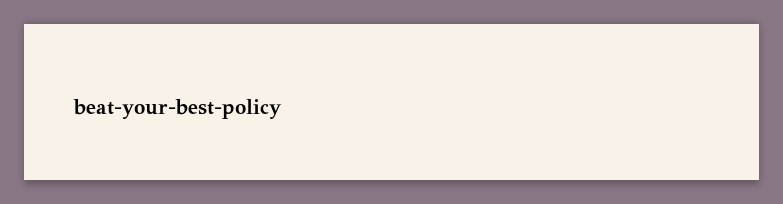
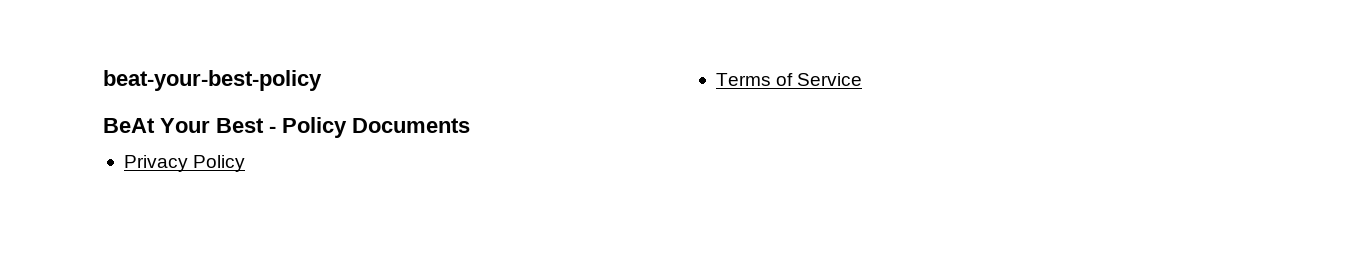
+ BeAt Your Best - Policy Documents
+ Privacy Policy
+ Terms of Service

